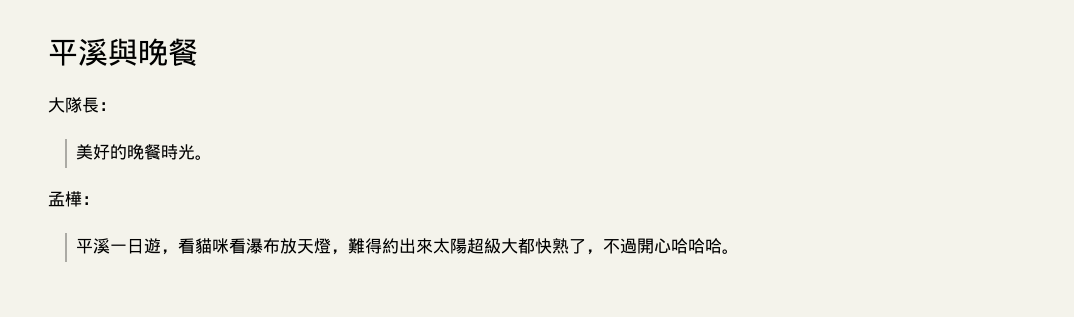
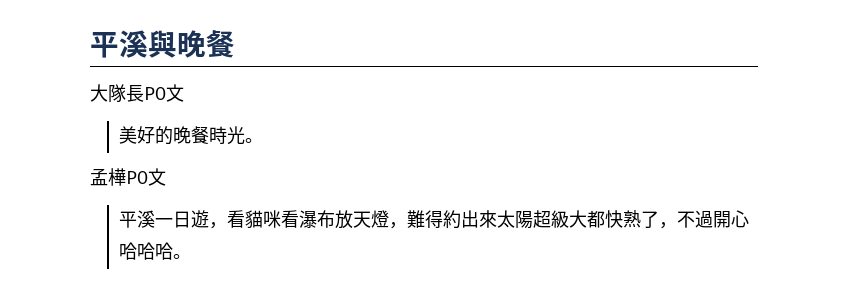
- 大隊長：
+ 大隊長PO文
- 孟樺：
+ 孟樺PO文

